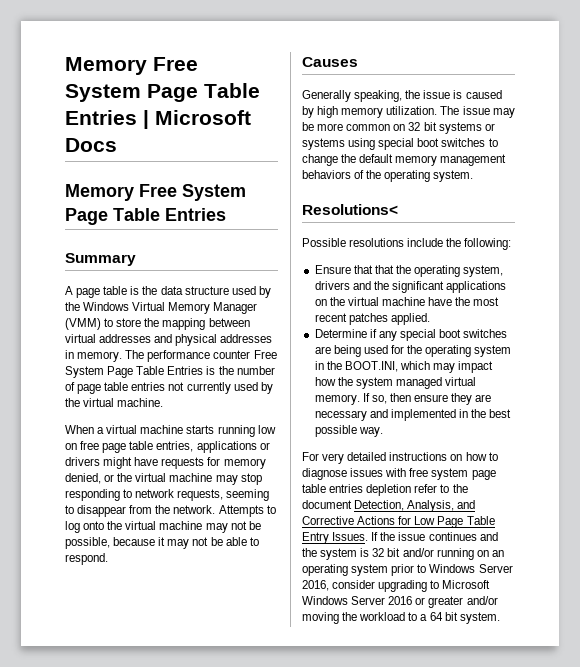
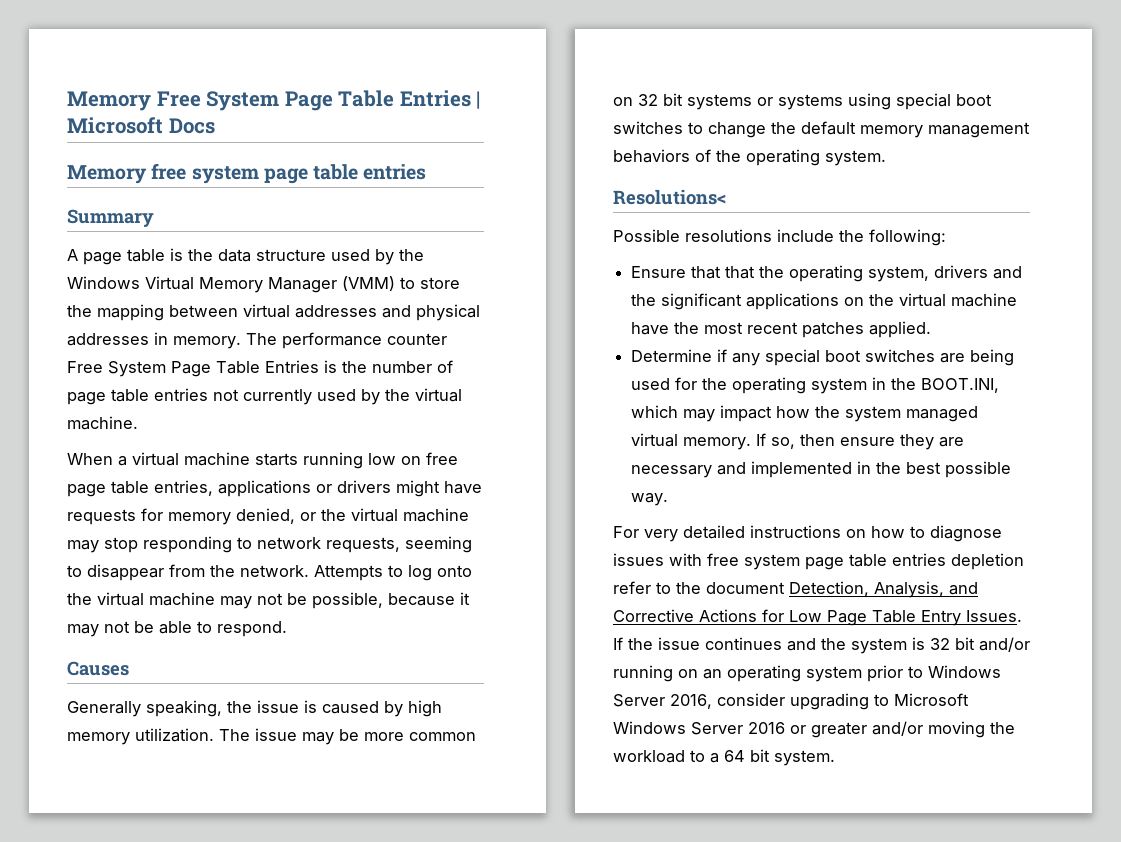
  Memory Free System Page Table Entries | Microsoft Docs
- Memory Free System Page Table Entries
+ Memory free system page table entries

